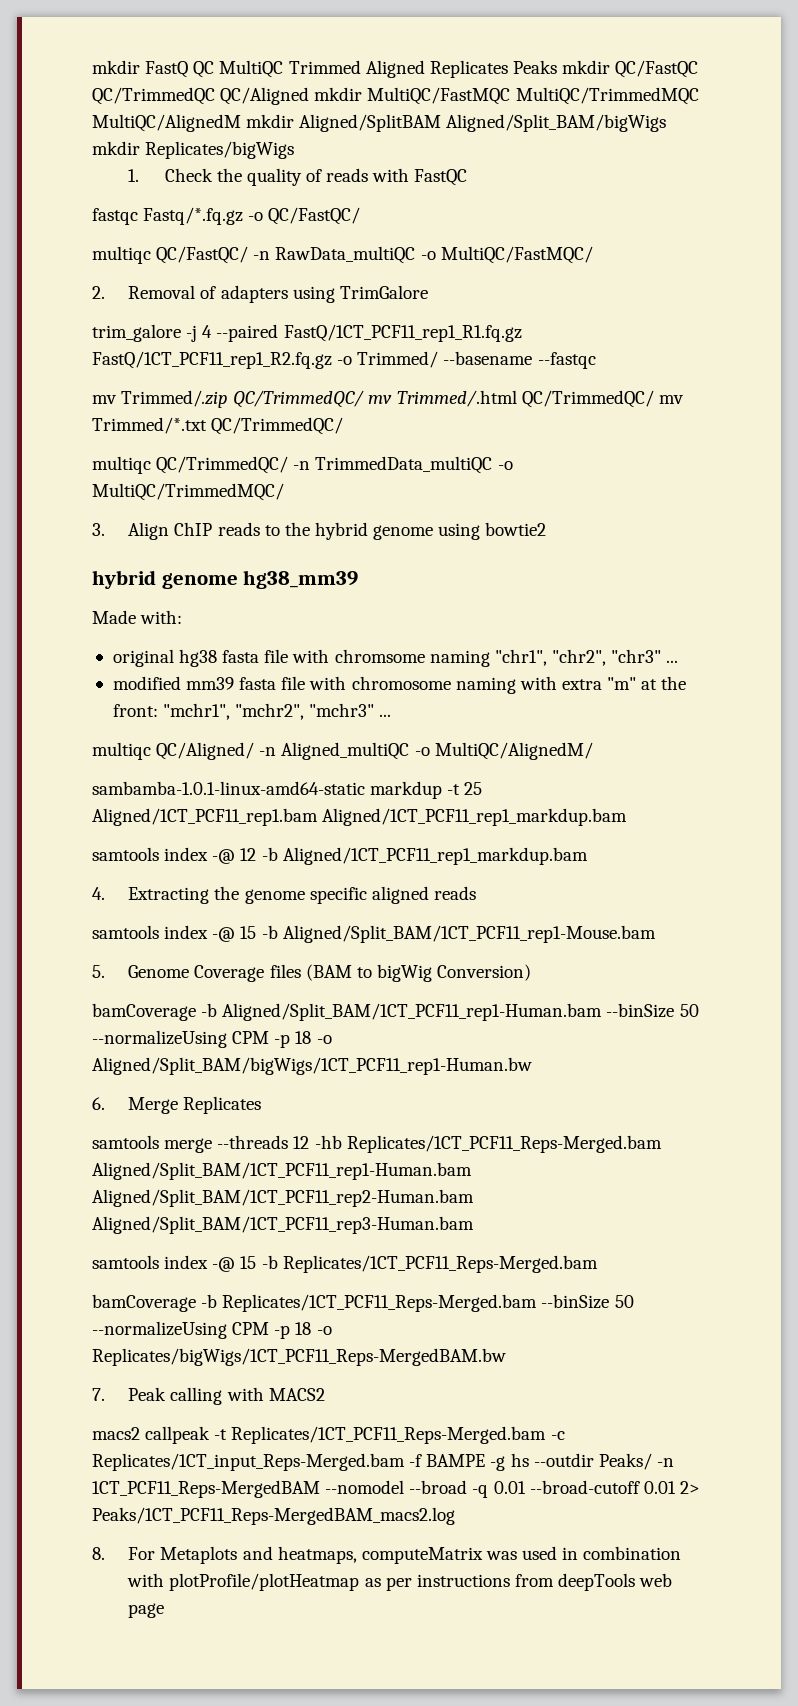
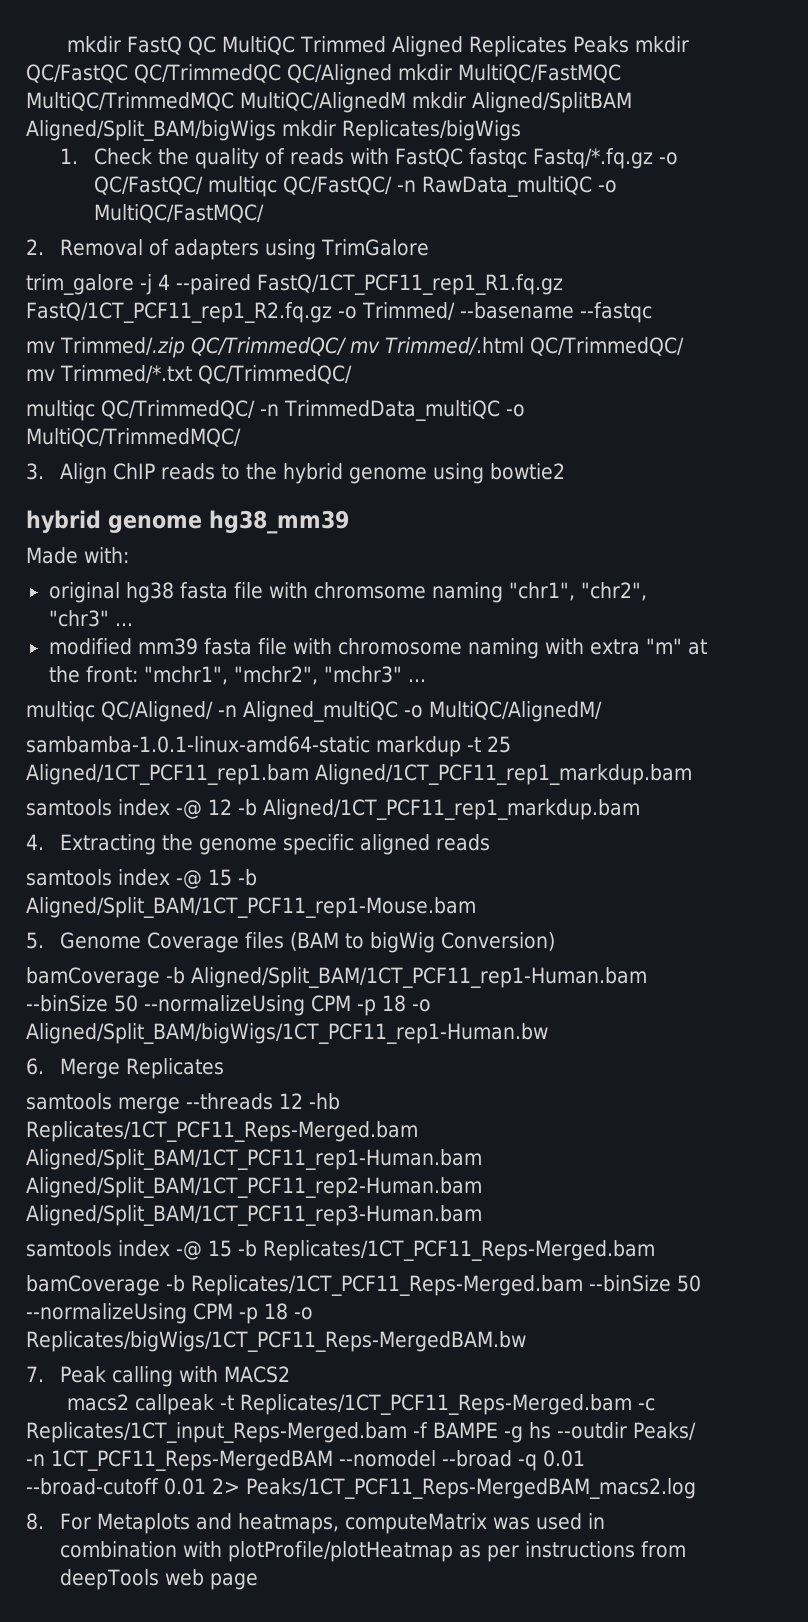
- 1. Check the quality of reads with FastQC
- fastqc Fastq/*.fq.gz -o QC/FastQC/
- multiqc QC/FastQC/ -n RawData_multiQC -o MultiQC/FastMQC/
+ 1. Check the quality of reads with FastQC fastqc Fastq/*.fq.gz -o QC/FastQC/ multiqc QC/FastQC/ -n RawData_multiQC -o MultiQC/FastMQC/

